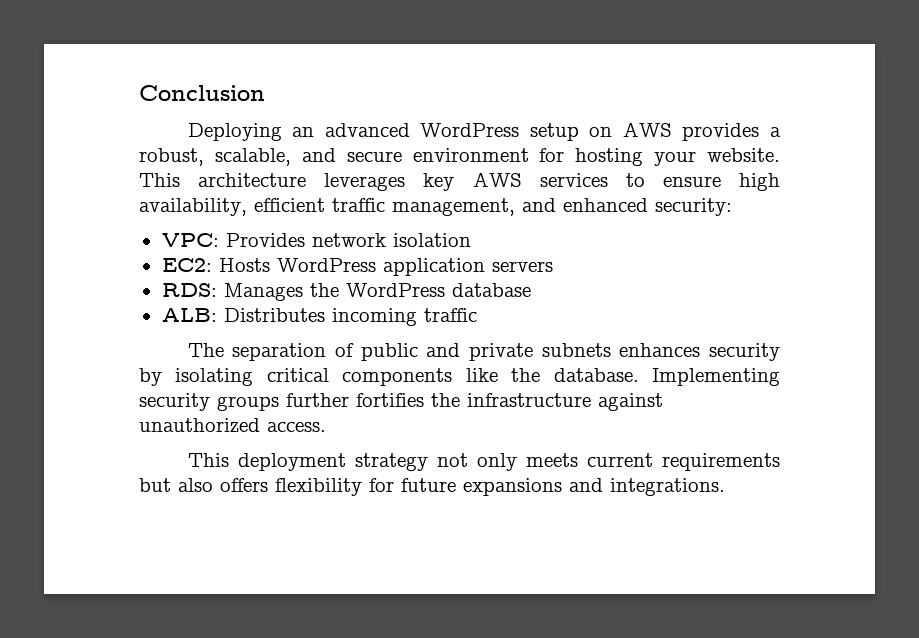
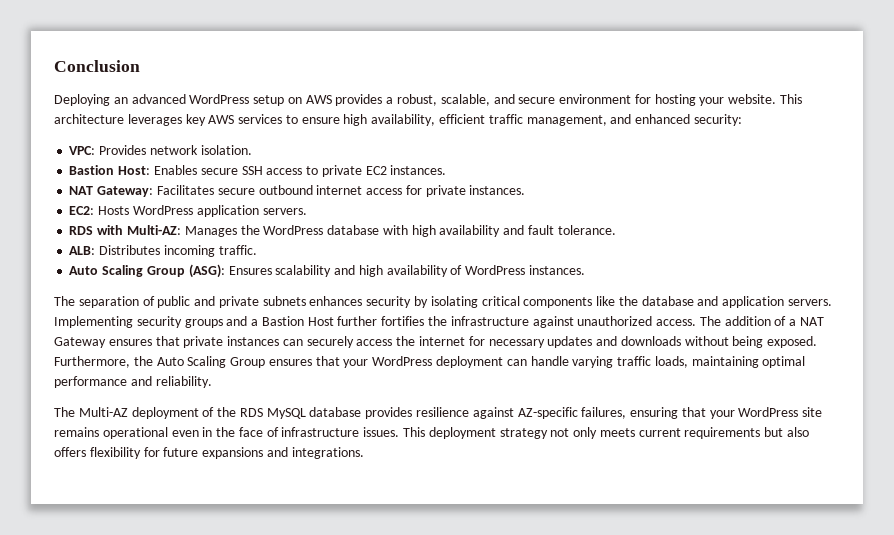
- VPC: Provides network isolation
+ VPC: Provides network isolation.
+ Bastion Host: Enables secure SSH access to private EC2 instances.
+ NAT Gateway: Facilitates secure outbound internet access for private instances.
- EC2: Hosts WordPress application servers
- RDS: Manages the WordPress database
- ALB: Distributes incoming traffic
+ EC2: Hosts WordPress application servers.
+ RDS with Multi-AZ: Manages the WordPress database with high availability and fault tolerance.
+ ALB: Distributes incoming traffic.
+ Auto Scaling Group (ASG): Ensures scalability and high availability of WordPress instances.
- The separation of public and private subnets enhances security by isolating critical components like the database. Implementing security groups further fortifies the infrastructure against unauthorized access.
- This deployment strategy not only meets current requirements but also offers flexibility for future expansions and integrations.
+ The separation of public and private subnets enhances security by isolating critical components like the database and application servers. Implementing security groups and a Bastion Host further fortifies the infrastructure against unauthorized access. The addition of a NAT Gateway ensures that private instances can securely access the internet for necessary updates and downloads without being exposed. Furthermore, the Auto Scaling Group ensures that your WordPress deployment can handle varying traffic loads, maintaining optimal performance and reliability.
+ The Multi-AZ deployment of the RDS MySQL database provides resilience against AZ-specific failures, ensuring that your WordPress site remains operational even in the face of infrastructure issues. This deployment strategy not only meets current requirements but also offers flexibility for future expansions and integrations.

